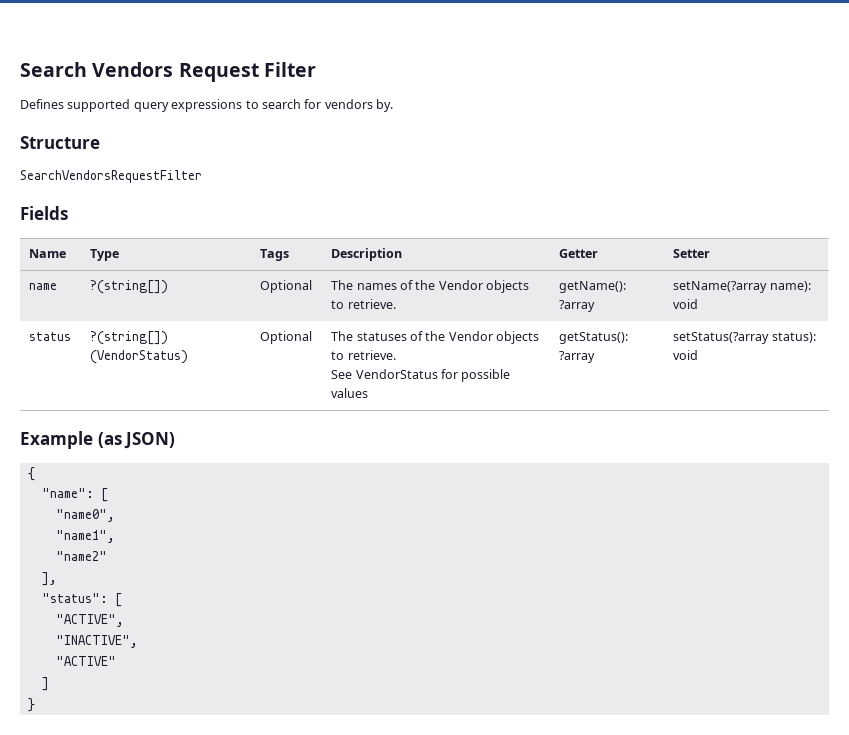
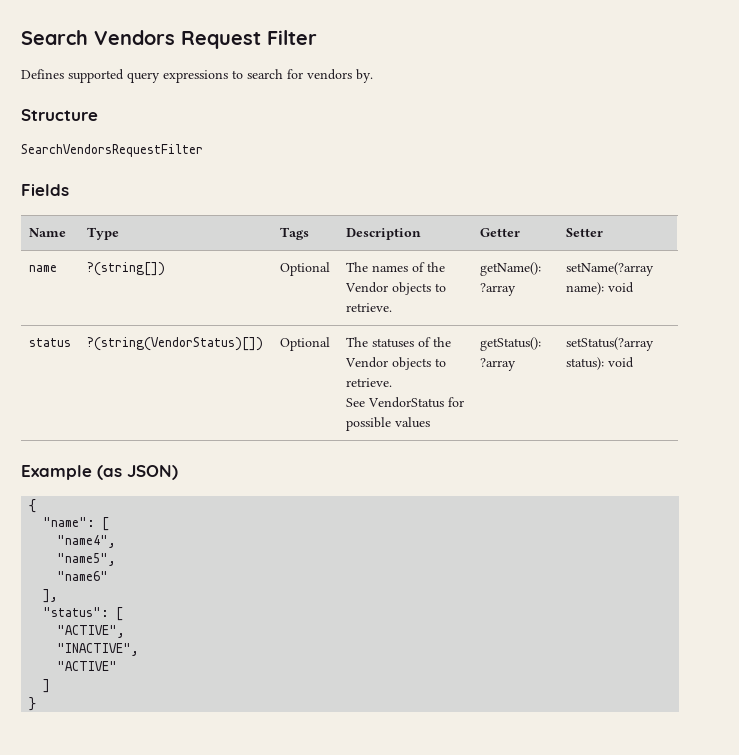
- status | ?(string[]) (VendorStatus) | Optional | The statuses of the Vendor objects to retrieve.
+ status | ?(string(VendorStatus)[]) | Optional | The statuses of the Vendor objects to retrieve.
- "name0",
- "name1",
- "name2"
+ "name4",
+ "name5",
+ "name6"

